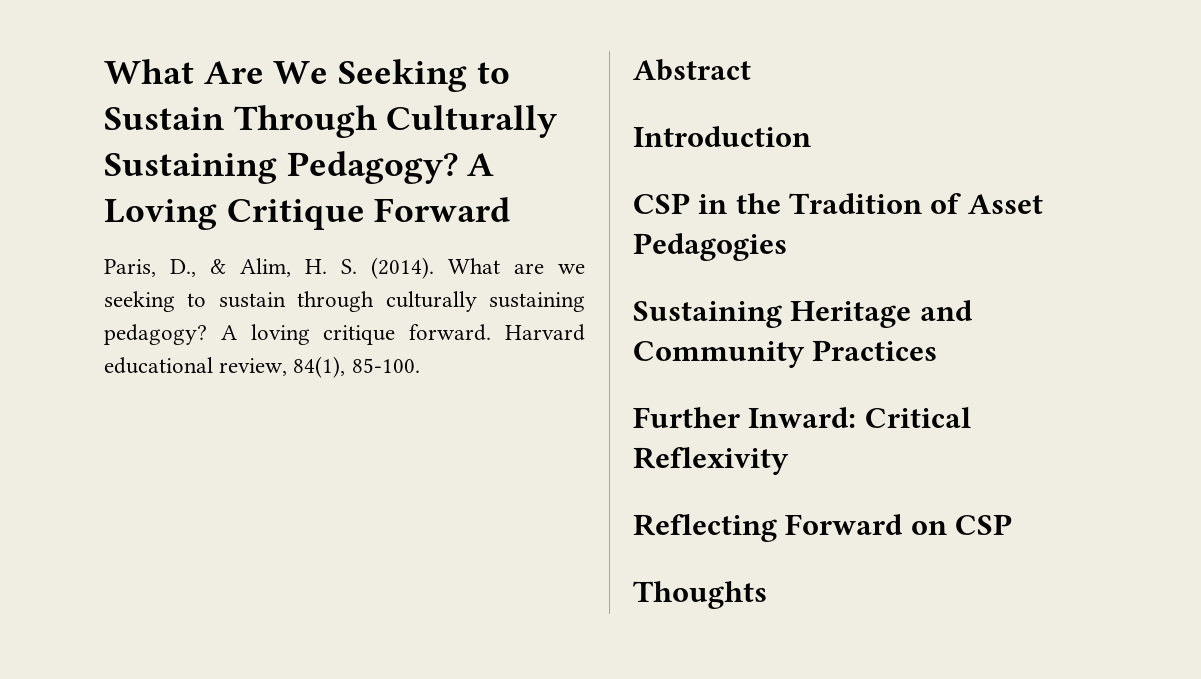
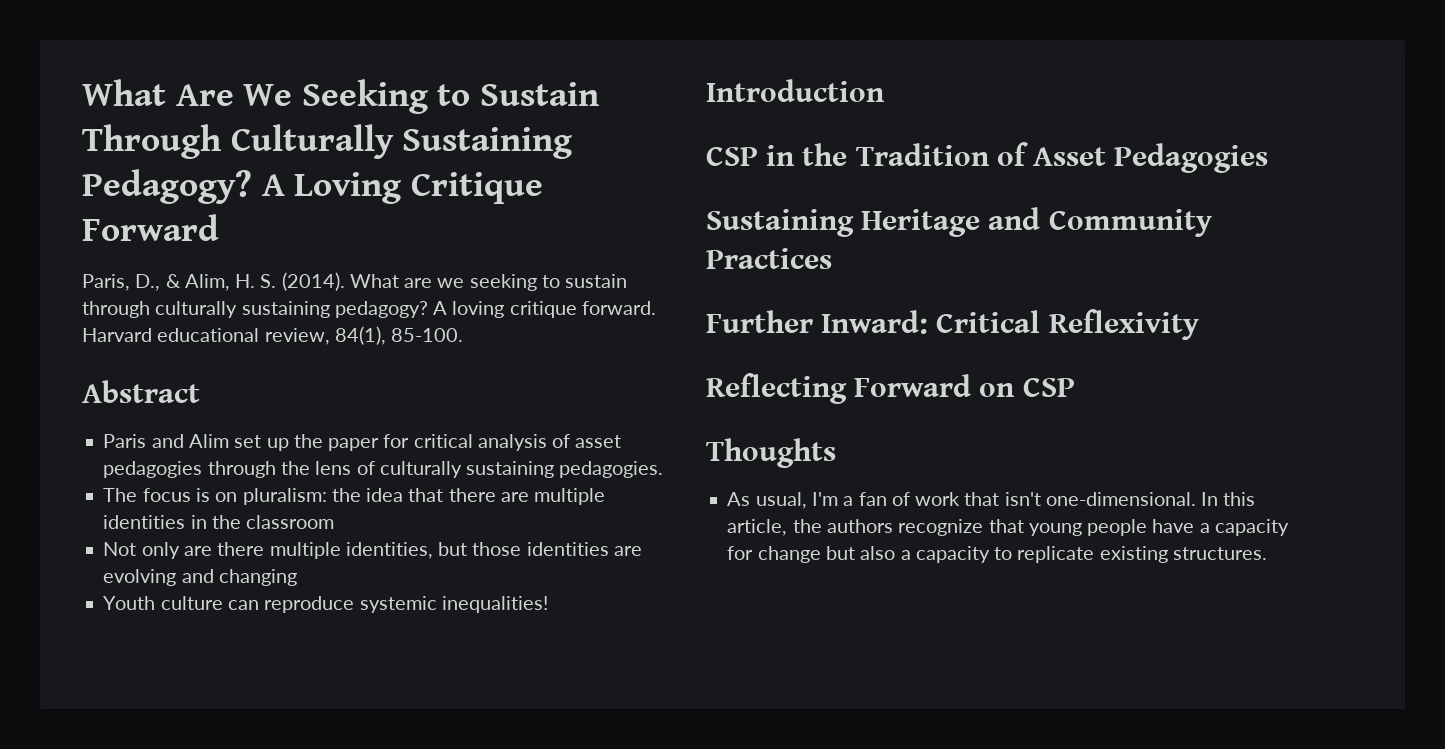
+ Paris and Alim set up the paper for critical analysis of asset pedagogies through the lens of culturally sustaining pedagogies.
+ The focus is on pluralism: the idea that there are multiple identities in the classroom
+ Not only are there multiple identities, but those identities are evolving and changing
+ Youth culture can reproduce systemic inequalities!
+ As usual, I'm a fan of work that isn't one-dimensional. In this article, the authors recognize that young people have a capacity for change but also a capacity to replicate existing structures.

